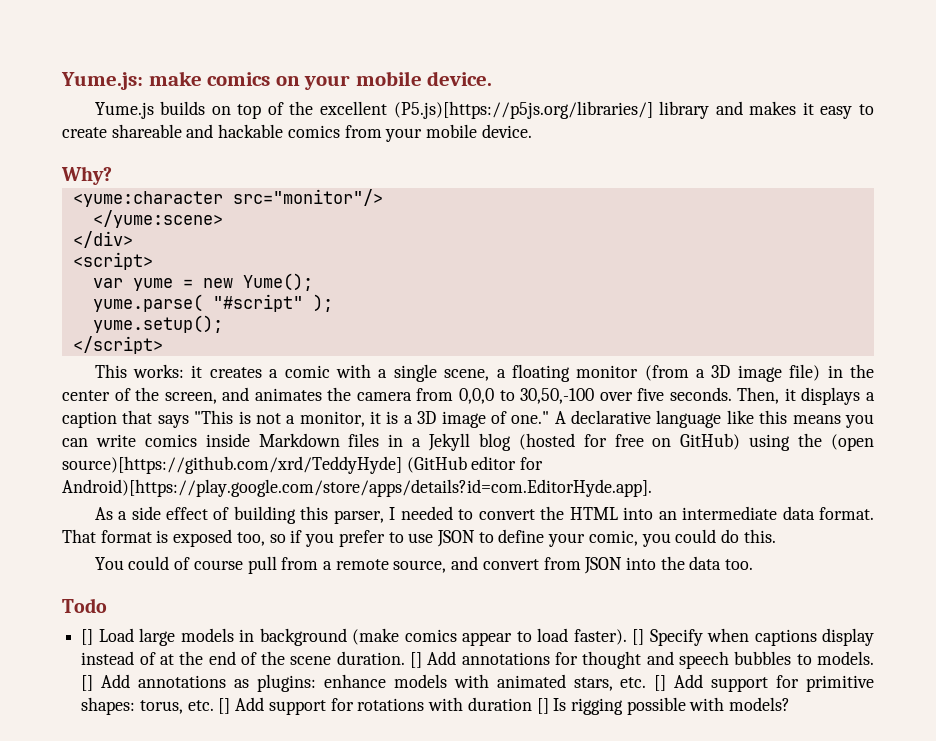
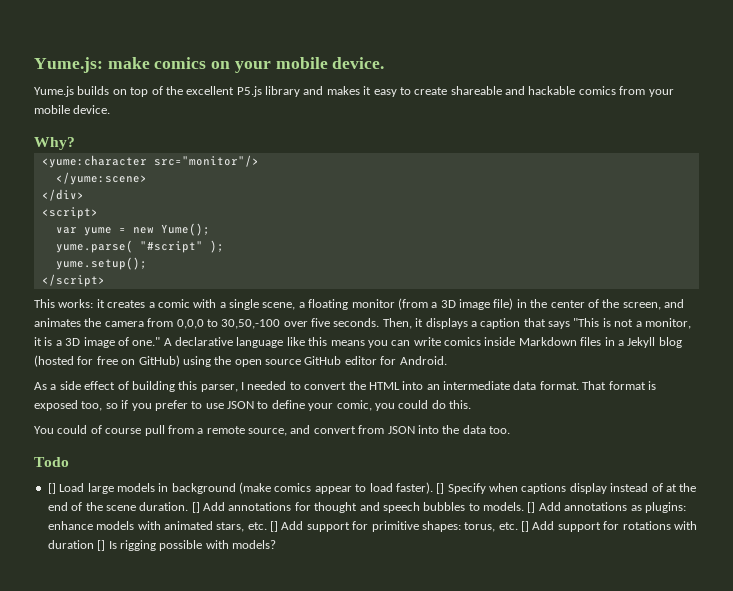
- Yume.js builds on top of the excellent (P5.js)[https://p5js.org/libraries/] library and makes it easy to create shareable and hackable comics from your mobile device.
+ Yume.js builds on top of the excellent P5.js library and makes it easy to create shareable and hackable comics from your mobile device.
- A declarative language like this means you can write comics inside Markdown files in a Jekyll blog (hosted for free on GitHub) using the (open source)[https://github.com/xrd/TeddyHyde] (GitHub editor for Android)[https://play.google.com/store/apps/details?id=com.EditorHyde.app].
+ A declarative language like this means you can write comics inside Markdown files in a Jekyll blog (hosted for free on GitHub) using the open source GitHub editor for Android.

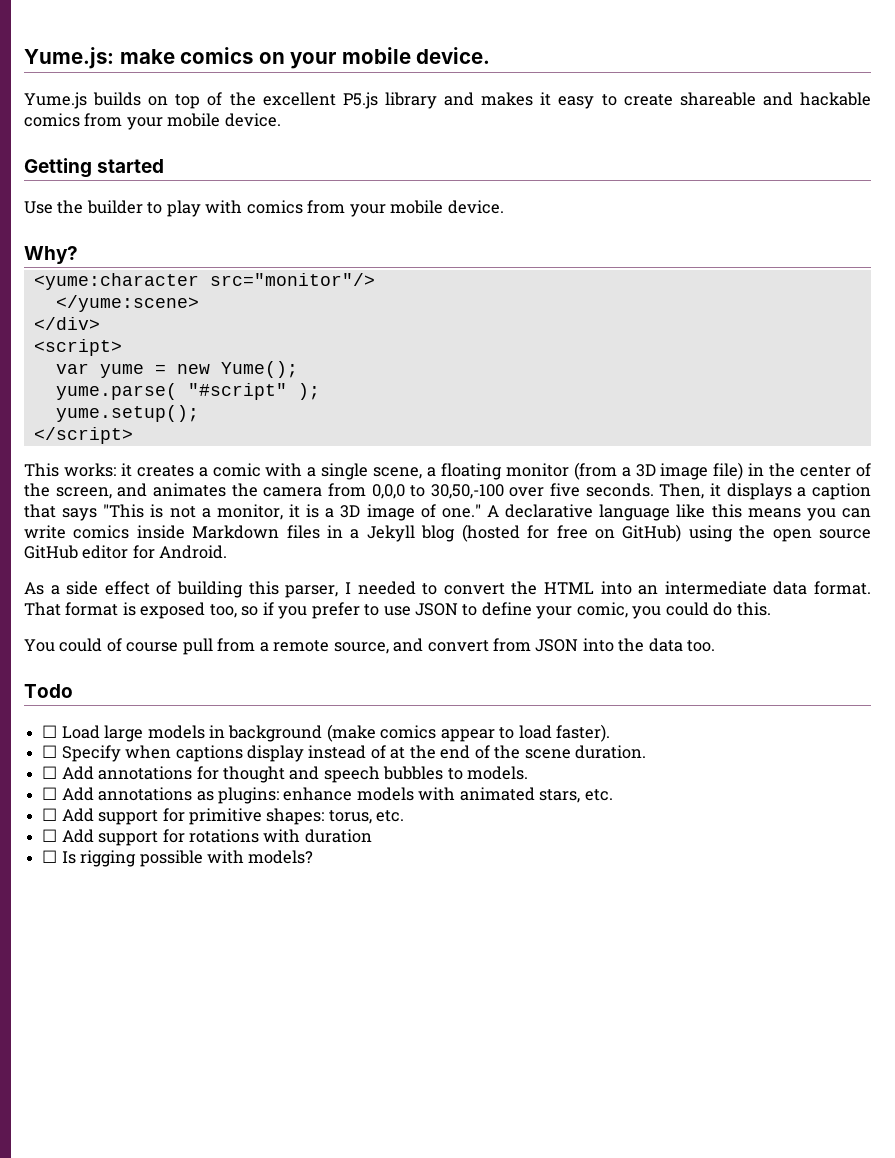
+ Getting started
+ Use the builder to play with comics from your mobile device.
- [] Load large models in background (make comics appear to load faster). [] Specify when captions display instead of at the end of the scene duration. [] Add annotations for thought and speech bubbles to models. [] Add annotations as plugins:
+ ☐ Load large models in background (make comics appear to load faster).
+ ☐ Specify when captions display instead of at the end of the scene duration.
+ ☐ Add annotations for thought and speech bubbles to models.
+ ☐ Add annotations as plugins:
- enhance models with animated stars, etc. [] Add support for primitive shapes:
+ enhance models with animated stars, etc.
+ ☐ Add support for primitive shapes:
- torus, etc. [] Add support for rotations with duration [] Is rigging possible with models?
+ torus, etc.
+ ☐ Add support for rotations with duration
+ ☐ Is rigging possible with models?

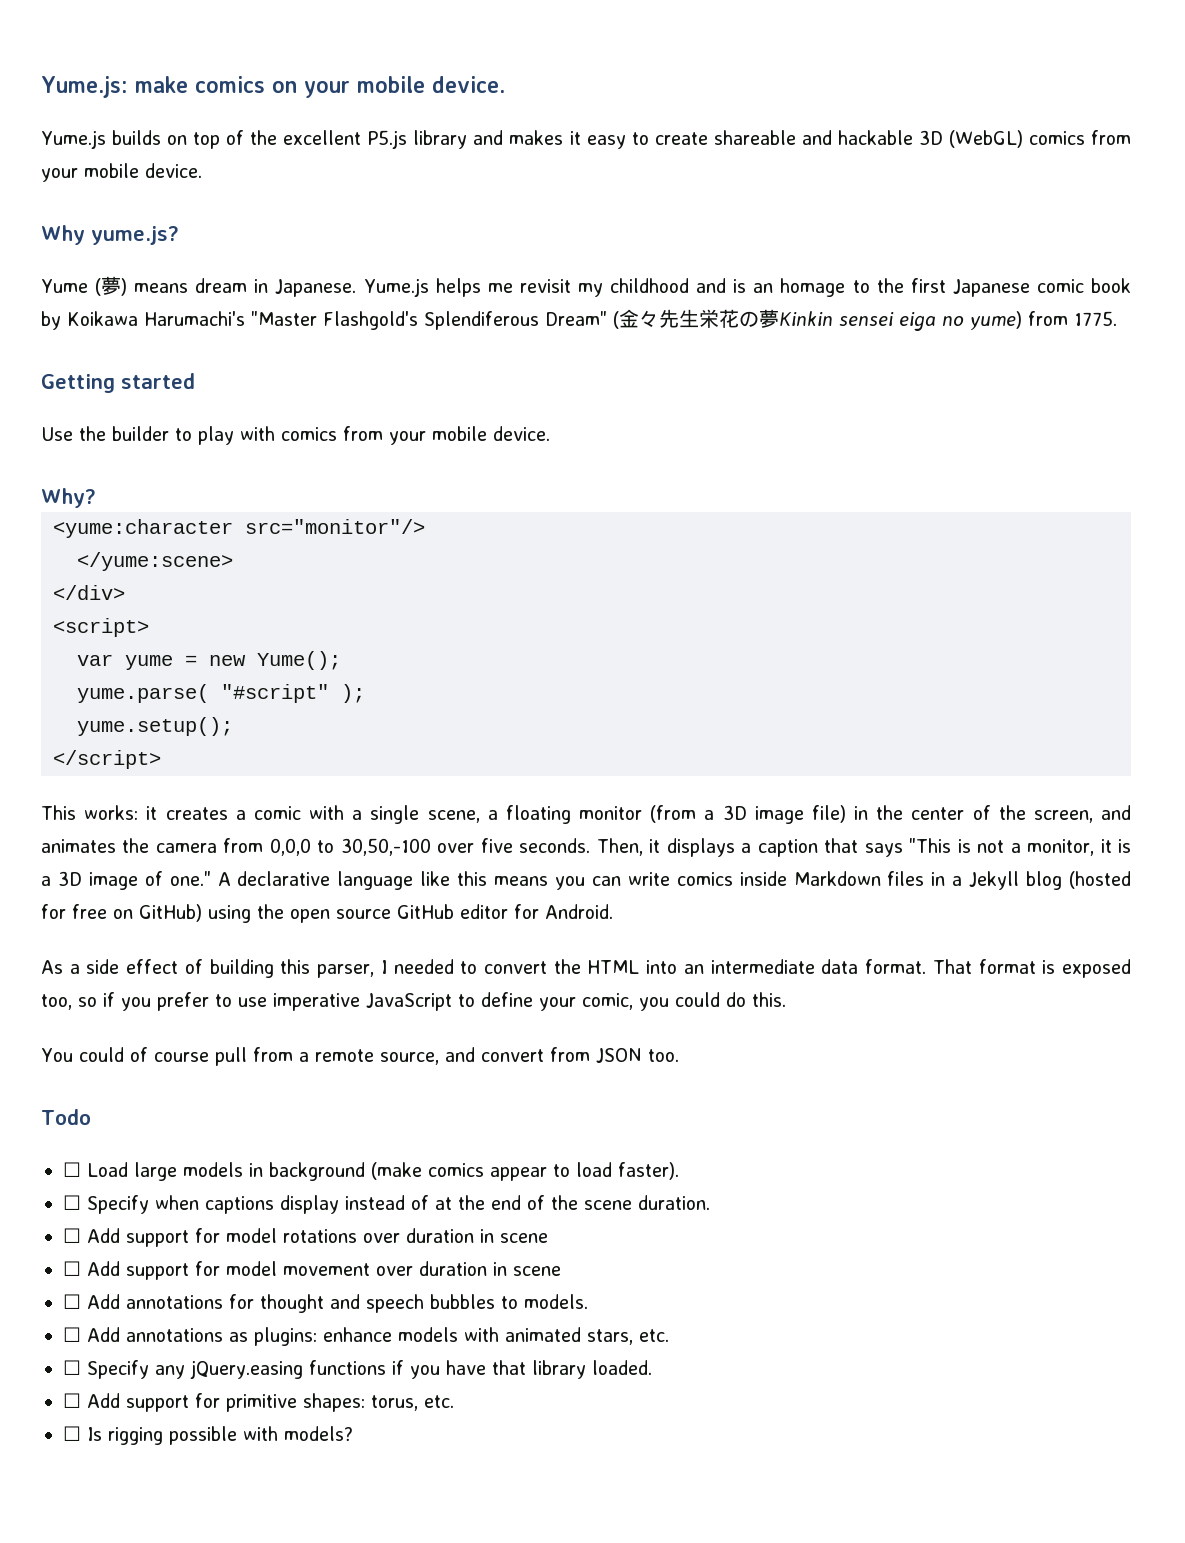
- Yume.js builds on top of the excellent P5.js library and makes it easy to create shareable and hackable comics from your mobile device.
+ Yume.js builds on top of the excellent P5.js library and makes it easy to create shareable and hackable 3D (WebGL) comics from your mobile device.
+ Why yume.js?
+ Yume (夢) means dream in Japanese. Yume.js helps me revisit my childhood and is an homage to the first Japanese comic book by Koikawa Harumachi's "Master Flashgold's Splendiferous Dream" (金々先生栄花の夢Kinkin sensei eiga no yume) from 1775.
- That format is exposed too, so if you prefer to use JSON to define your comic, you could do this.
+ That format is exposed too, so if you prefer to use imperative JavaScript to define your comic, you could do this.
- You could of course pull from a remote source, and convert from JSON into the data too.
+ You could of course pull from a remote source, and convert from JSON too.
+ ☐ Add support for model rotations over duration in scene
+ ☐ Add support for model movement over duration in scene
+ ☐ Specify any jQuery.easing functions if you have that library loaded.
- ☐ Add support for rotations with duration

